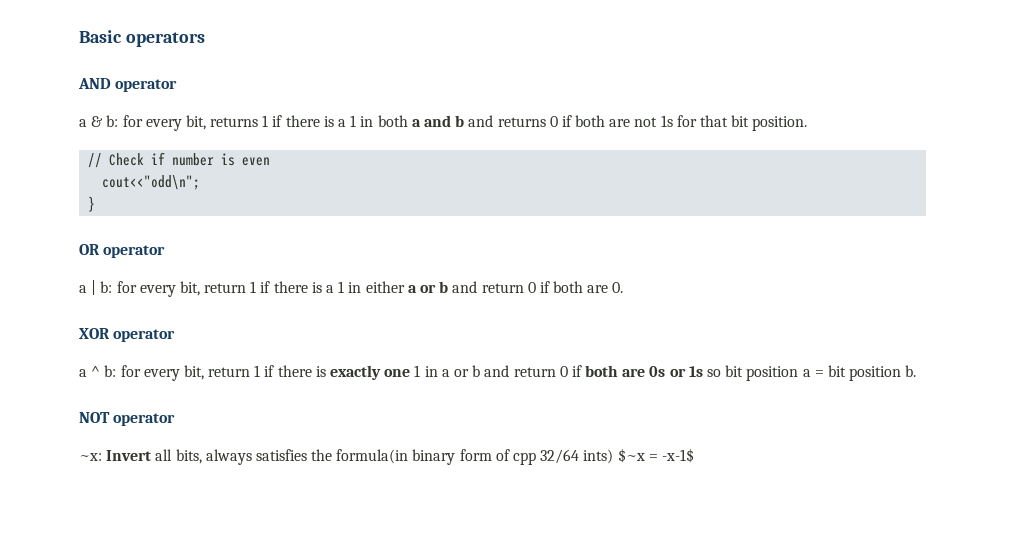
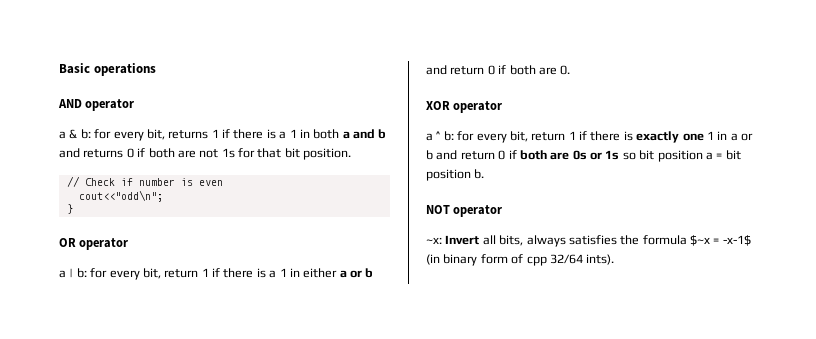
- Basic operators
+ Basic operations
- ~x: Invert all bits, always satisfies the formula(in binary form of cpp 32/64 ints) $~x = -x-1$
+ ~x: Invert all bits, always satisfies the formula $~x = -x-1$ (in binary form of cpp 32/64 ints).

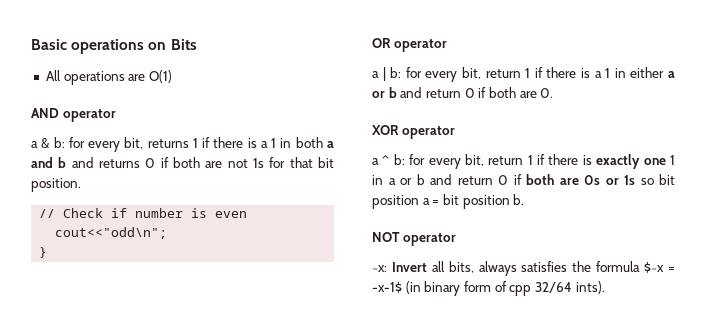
- Basic operations
+ Basic operations on Bits
+ All operations are O(1)

